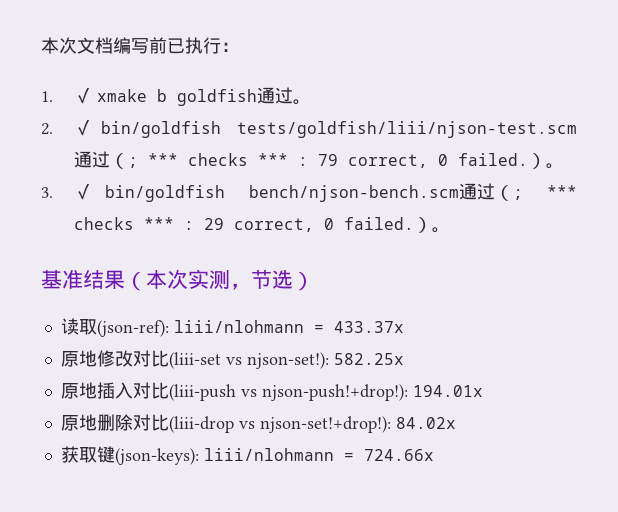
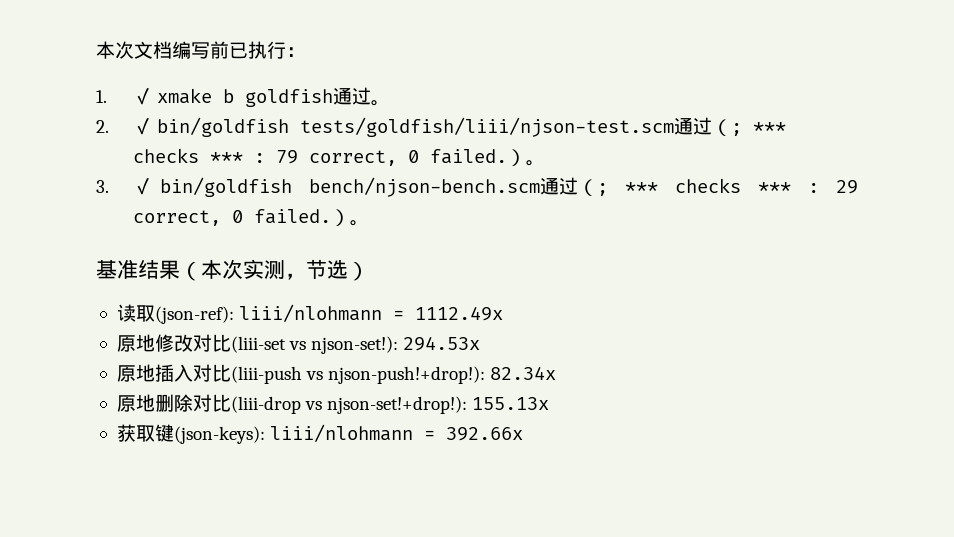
- 读取(json-ref): liii/nlohmann = 433.37x
+ 读取(json-ref): liii/nlohmann = 1112.49x
- 原地修改对比(liii-set vs njson-set!): 582.25x
+ 原地修改对比(liii-set vs njson-set!): 294.53x
- 原地插入对比(liii-push vs njson-push!+drop!): 194.01x
+ 原地插入对比(liii-push vs njson-push!+drop!): 82.34x
- 原地删除对比(liii-drop vs njson-set!+drop!): 84.02x
+ 原地删除对比(liii-drop vs njson-set!+drop!): 155.13x
- 获取键(json-keys): liii/nlohmann = 724.66x
+ 获取键(json-keys): liii/nlohmann = 392.66x

